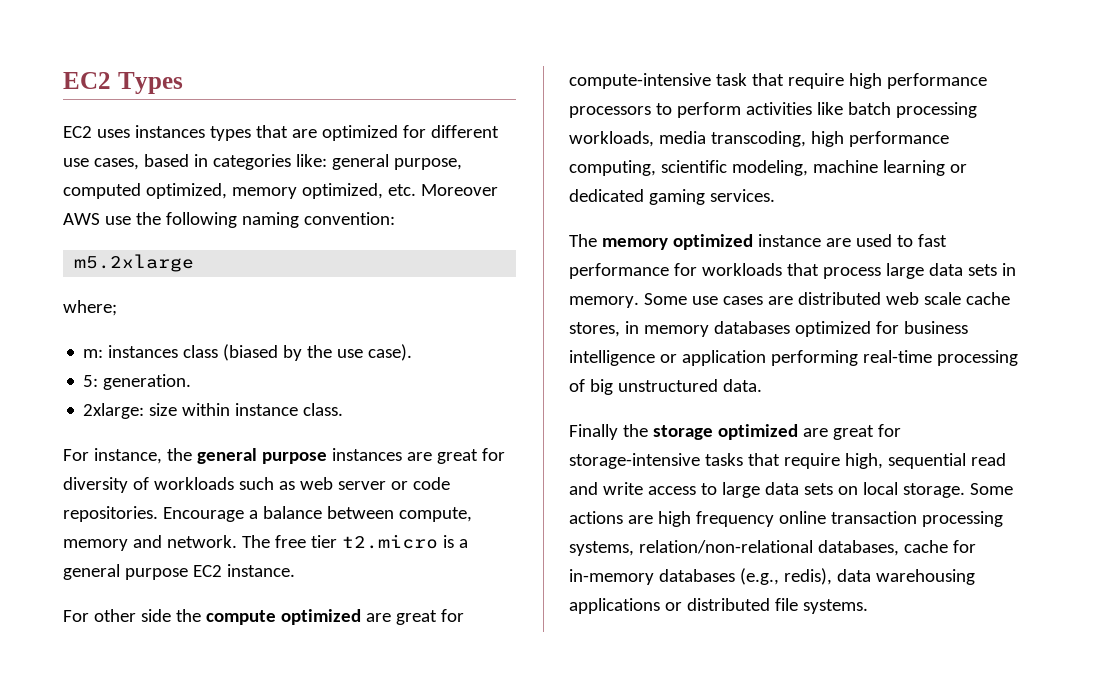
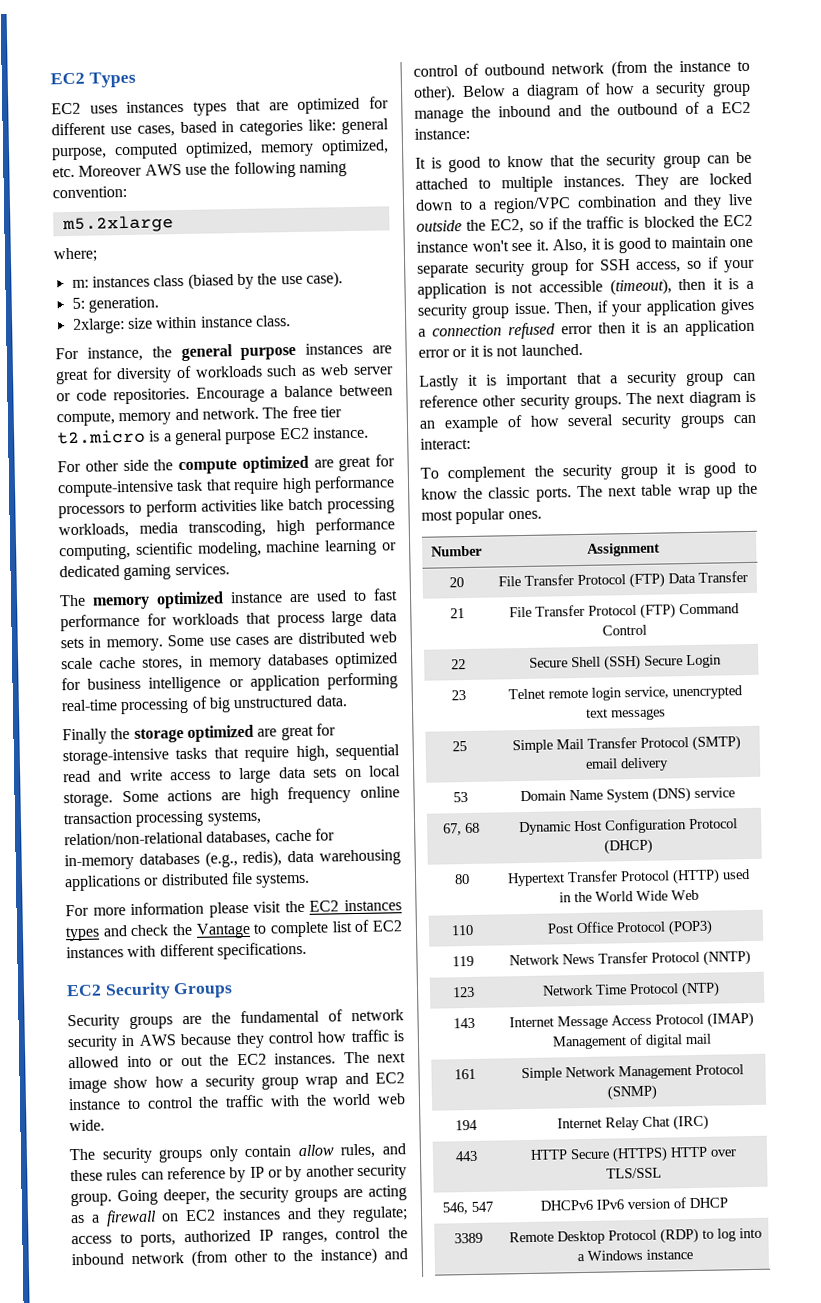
+ For more information please visit the EC2 instances types and check the Vantage to complete list of EC2 instances with different specifications.
+ EC2 Security Groups
+ Security groups are the fundamental of network security in AWS because they control how traffic is allowed into or out the EC2 instances. The next image show how a security group wrap and EC2 instance to control the traffic with the world web wide.
+ The security groups only contain allow rules, and these rules can reference by IP or by another security group. Going deeper, the security groups are acting as a firewall on EC2 instances and they regulate; access to ports, authorized IP ranges, control the inbound network (from other to the instance) and control of outbound network (from the instance to other). Below a diagram of how a security group manage the inbound and the outbound of a EC2 instance:
+ It is good to know that the security group can be attached to multiple instances. They are locked down to a region/VPC combination and they live outside the EC2, so if the traffic is blocked the EC2 instance won't see it. Also, it is good to maintain one separate security group for SSH access, so if your application is not accessible (timeout), then it is a security group issue. Then, if your application gives a connection refused error then it is an application error or it is not launched.
+ Lastly it is important that a security group can reference other security groups. The next diagram is an example of how several security groups can interact:
+ To complement the security group it is good to know the classic ports. The next table wrap up the most popular ones.
+ Number | Assignment
+ 20 | File Transfer Protocol (FTP) Data Transfer
+ 21 | File Transfer Protocol (FTP) Command Control
+ 22 | Secure Shell (SSH) Secure Login
+ 23 | Telnet remote login service, unencrypted text messages
+ 25 | Simple Mail Transfer Protocol (SMTP) email delivery
+ 53 | Domain Name System (DNS) service
+ 67, 68 | Dynamic Host Configuration Protocol (DHCP)
+ 80 | Hypertext Transfer Protocol (HTTP) used in the World Wide Web
+ 110 | Post Office Protocol (POP3)
+ 119 | Network News Transfer Protocol (NNTP)
+ 123 | Network Time Protocol (NTP)
+ 143 | Internet Message Access Protocol (IMAP) Management of digital mail
+ 161 | Simple Network Management Protocol (SNMP)
+ 194 | Internet Relay Chat (IRC)
+ 443 | HTTP Secure (HTTPS) HTTP over TLS/SSL
+ 546, 547 | DHCPv6 IPv6 version of DHCP
+ 3389 | Remote Desktop Protocol (RDP) to log into a Windows instance

